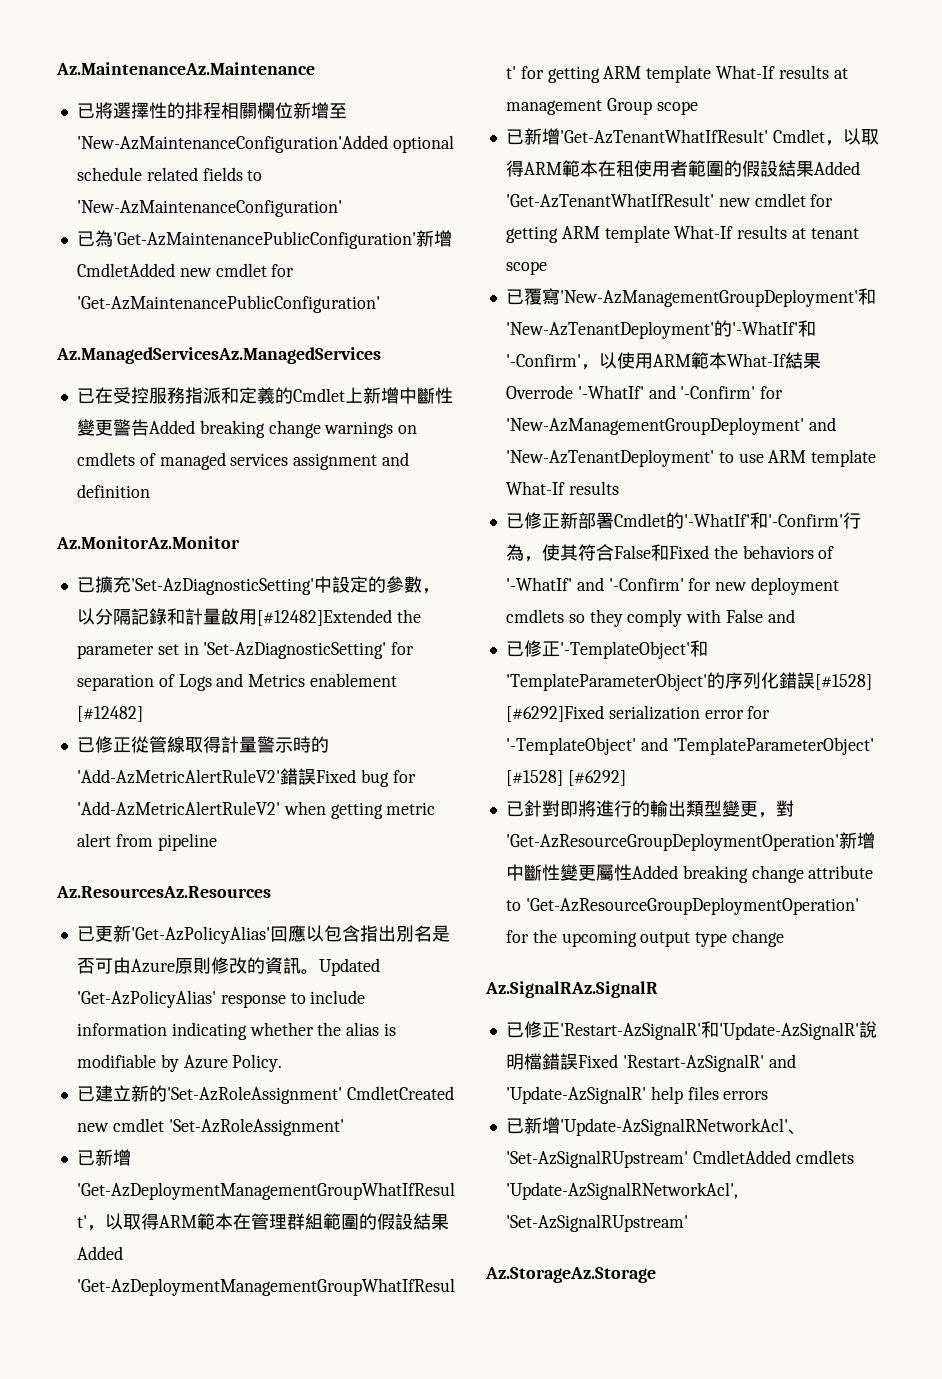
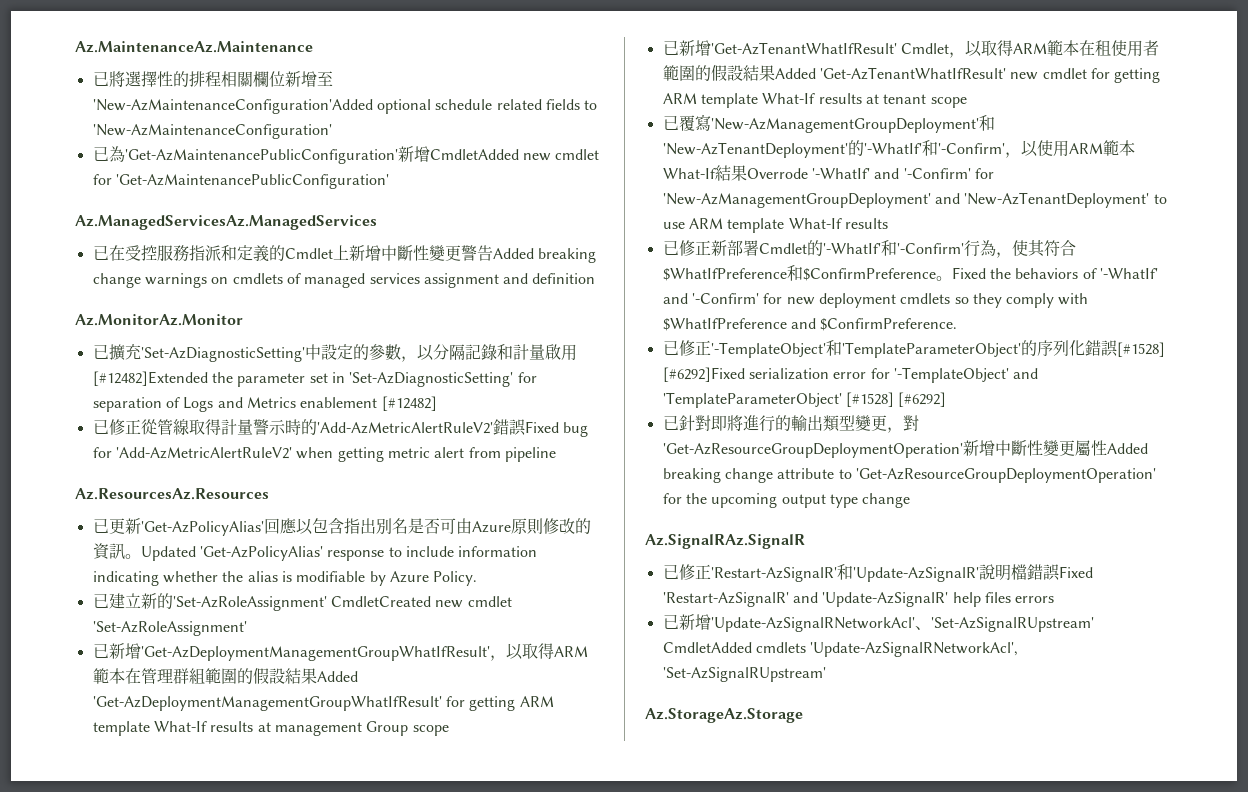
- 已修正新部署Cmdlet的'-WhatIf'和'-Confirm'行為，使其符合False和Fixed the behaviors of '-WhatIf' and '-Confirm' for new deployment cmdlets so they comply with False and
+ 已修正新部署Cmdlet的'-WhatIf'和'-Confirm'行為，使其符合$WhatIfPreference和$ConfirmPreference。Fixed the behaviors of '-WhatIf' and '-Confirm' for new deployment cmdlets so they comply with $WhatIfPreference and $ConfirmPreference.

